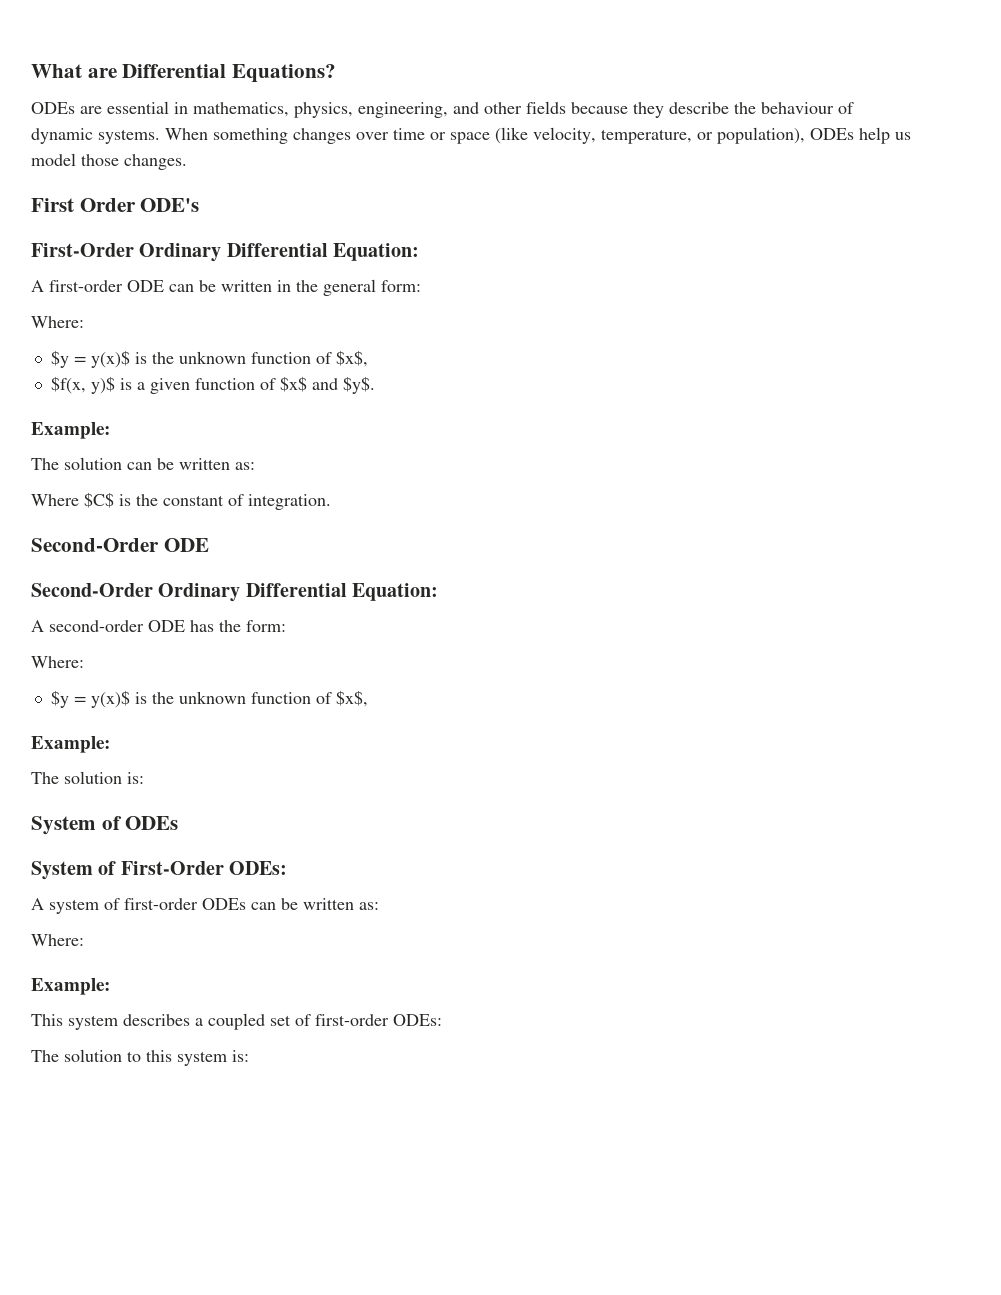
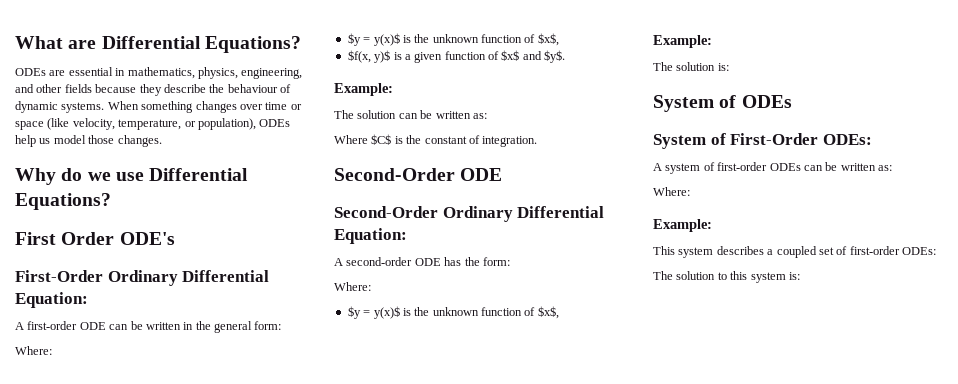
+ Why do we use Differential Equations?

